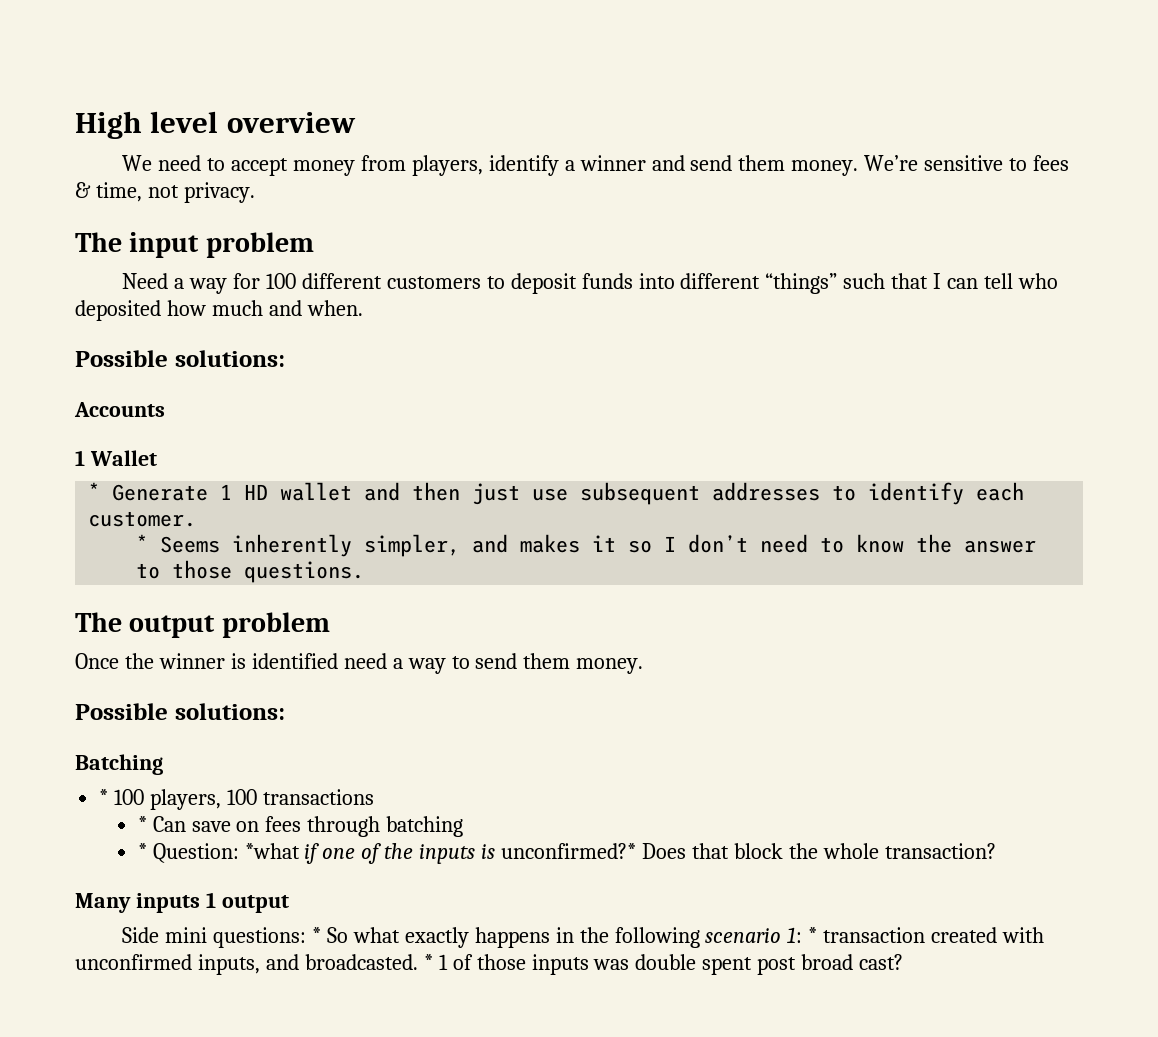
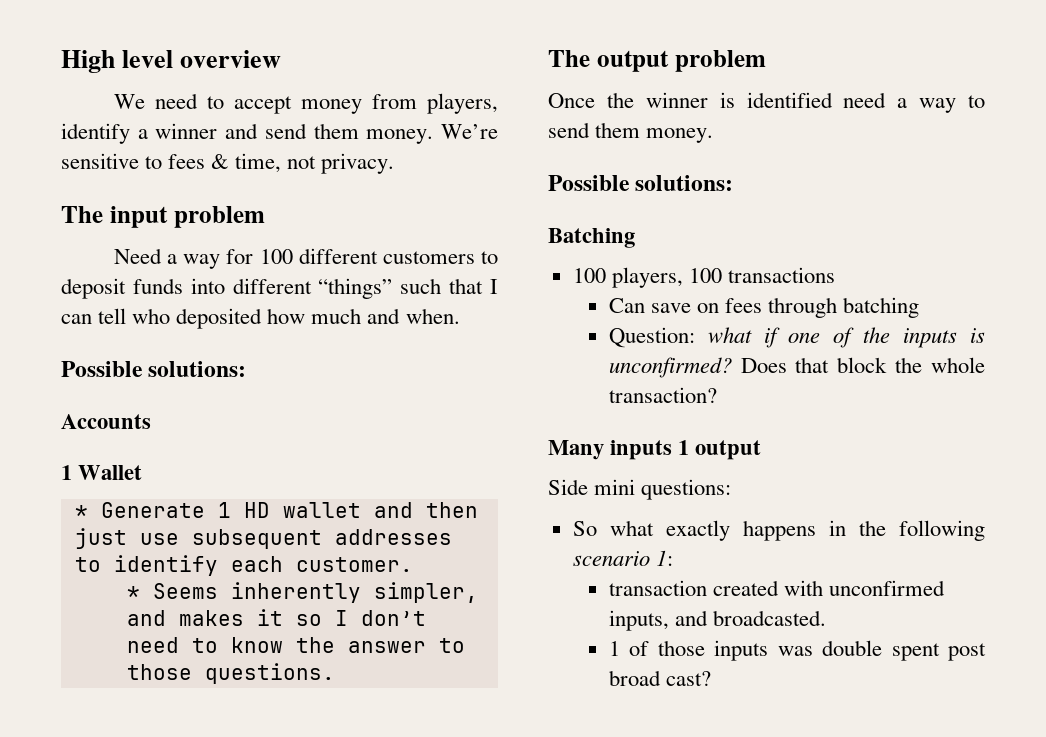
- * 100 players, 100 transactions
+ 100 players, 100 transactions
- * Can save on fees through batching
+ Can save on fees through batching
- * Question: *what if one of the inputs is unconfirmed?* Does that block the whole transaction?
+ Question: what if one of the inputs is unconfirmed? Does that block the whole transaction?
- Side mini questions: * So what exactly happens in the following scenario 1: * transaction created with unconfirmed inputs, and broadcasted. * 1 of those inputs was double spent post broad cast?
+ Side mini questions:
+ So what exactly happens in the following scenario 1:
+ transaction created with unconfirmed inputs, and broadcasted.
+ 1 of those inputs was double spent post broad cast?

